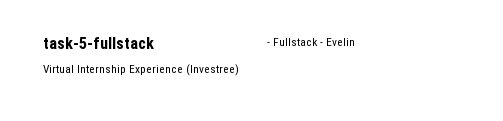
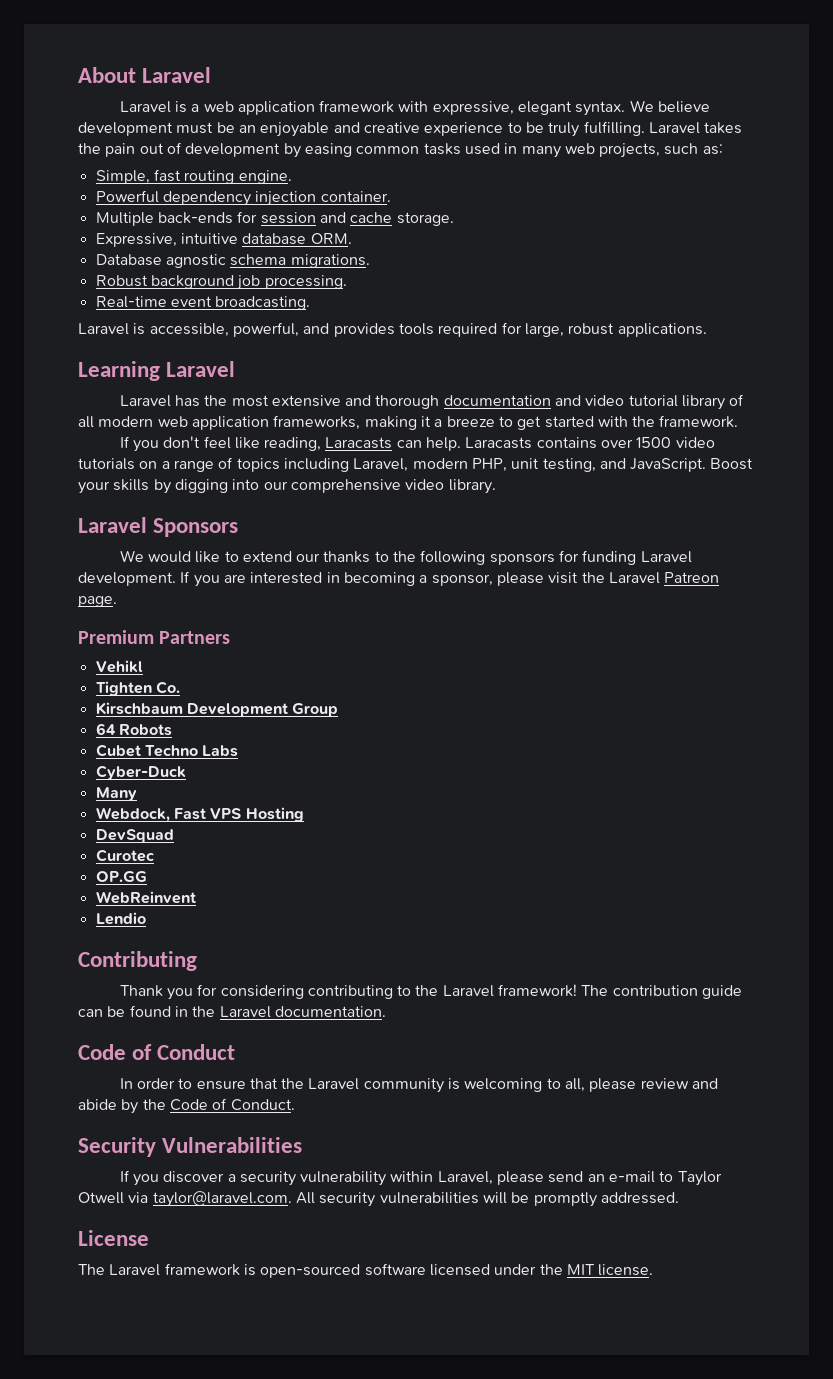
- task-5-fullstack
- Virtual Internship Experience (Investree) - Fullstack - Evelin
+ About Laravel
+ Laravel is a web application framework with expressive, elegant syntax. We believe development must be an enjoyable and creative experience to be truly fulfilling. Laravel takes the pain out of development by easing common tasks used in many web projects, such as:
+ Simple, fast routing engine.
+ Powerful dependency injection container.
+ Multiple back-ends for session and cache storage.
+ Expressive, intuitive database ORM.
+ Database agnostic schema migrations.
+ Robust background job processing.
+ Real-time event broadcasting.
+ Laravel is accessible, powerful, and provides tools required for large, robust applications.
+ Learning Laravel
+ Laravel has the most extensive and thorough documentation and video tutorial library of all modern web application frameworks, making it a breeze to get started with the framework.
+ If you don't feel like reading, Laracasts can help. Laracasts contains over 1500 video tutorials on a range of topics including Laravel, modern PHP, unit testing, and JavaScript. Boost your skills by digging into our comprehensive video library.
+ Laravel Sponsors
+ We would like to extend our thanks to the following sponsors for funding Laravel development. If you are interested in becoming a sponsor, please visit the Laravel Patreon page.
+ Premium Partners
+ Vehikl
+ Tighten Co.
+ Kirschbaum Development Group
+ 64 Robots
+ Cubet Techno Labs
+ Cyber-Duck
+ Many
+ Webdock, Fast VPS Hosting
+ DevSquad
+ Curotec
+ OP.GG
+ WebReinvent
+ Lendio
+ Contributing
+ Thank you for considering contributing to the Laravel framework! The contribution guide can be found in the Laravel documentation.
+ Code of Conduct
+ In order to ensure that the Laravel community is welcoming to all, please review and abide by the Code of Conduct.
+ Security Vulnerabilities
+ If you discover a security vulnerability within Laravel, please send an e-mail to Taylor Otwell via taylor@laravel.com. All security vulnerabilities will be promptly addressed.
+ License
+ The Laravel framework is open-sourced software licensed under the MIT license.

